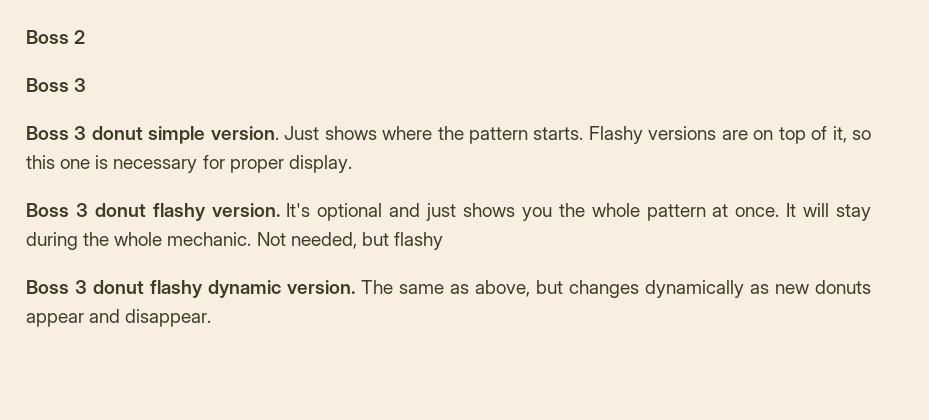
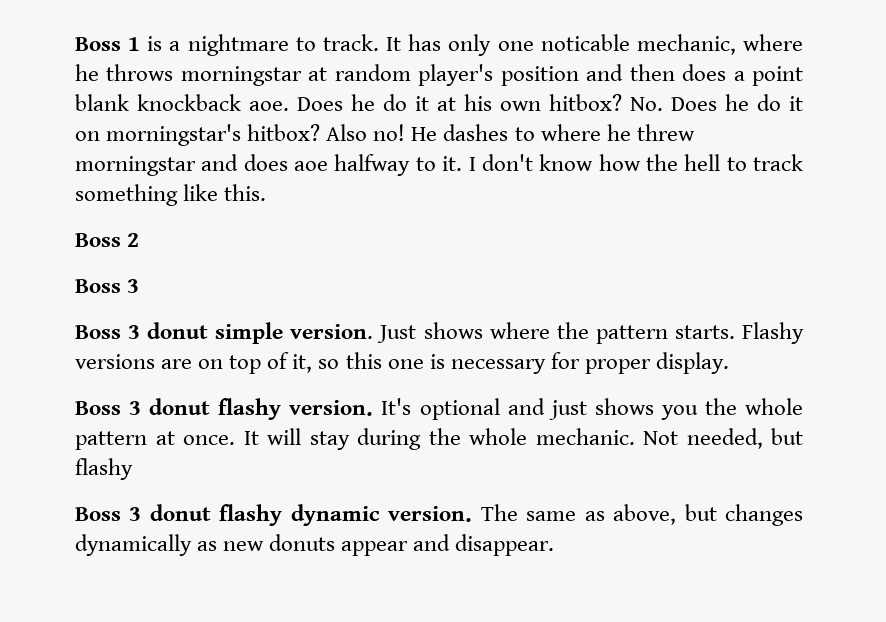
+ Boss 1 is a nightmare to track. It has only one noticable mechanic, where he throws morningstar at random player's position and then does a point blank knockback aoe. Does he do it at his own hitbox? No. Does he do it on morningstar's hitbox? Also no! He dashes to where he threw morningstar and does aoe halfway to it. I don't know how the hell to track something like this.

